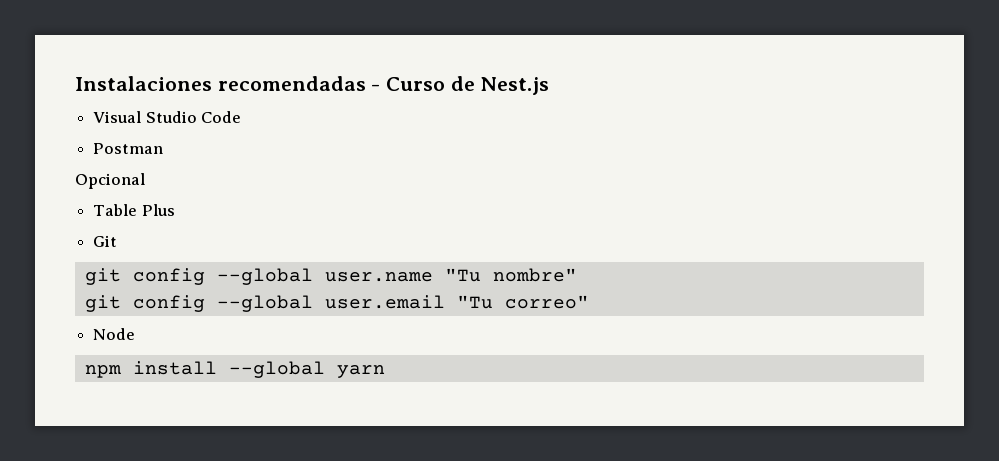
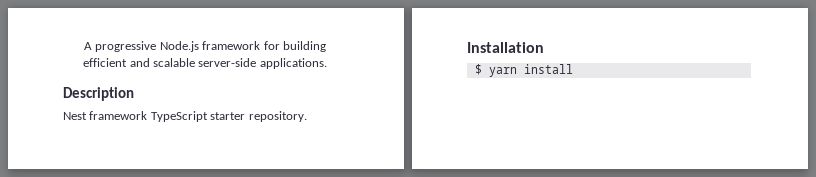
- Instalaciones recomendadas - Curso de Nest.js
- Visual Studio Code
- Postman
- Opcional
- Table Plus
- Git
- git config --global user.name "Tu nombre"
- git config --global user.email "Tu correo"
- Node
- npm install --global yarn
+ A progressive Node.js framework for building efficient and scalable server-side applications.
+ Description
+ Nest framework TypeScript starter repository.
+ Installation
+ $ yarn install

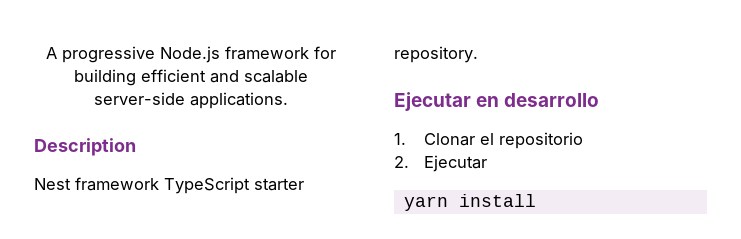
- Installation
- $ yarn install
+ Ejecutar en desarrollo
+ 1. Clonar el repositorio
+ 2. Ejecutar
+ yarn install

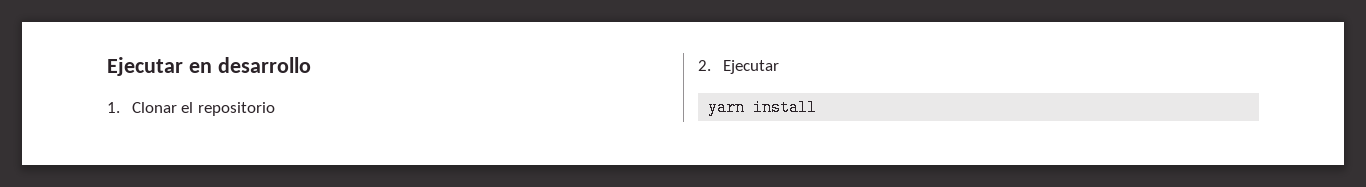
- A progressive Node.js framework for building efficient and scalable server-side applications.
- Description
- Nest framework TypeScript starter repository.

